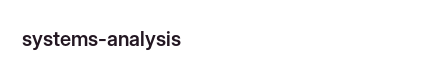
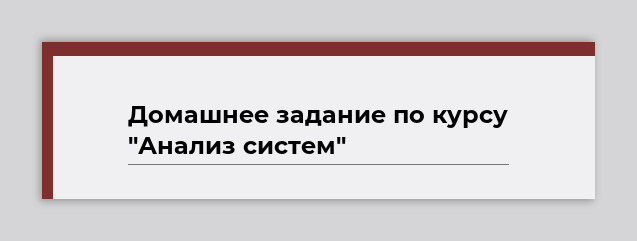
- systems-analysis
+ Домашнее задание по курсу "Анализ систем"

